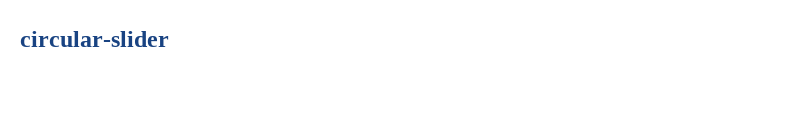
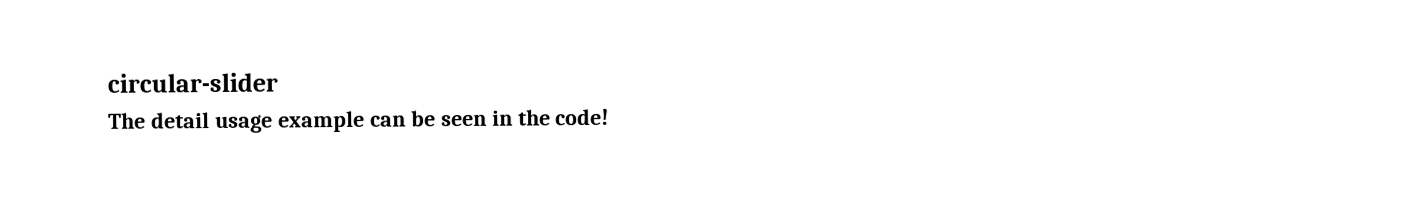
+ The detail usage example can be seen in the code!

